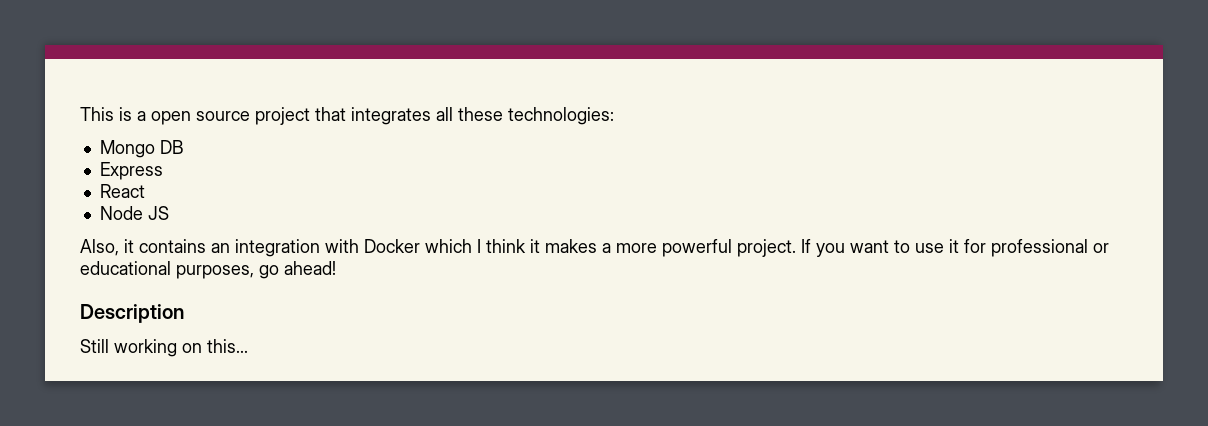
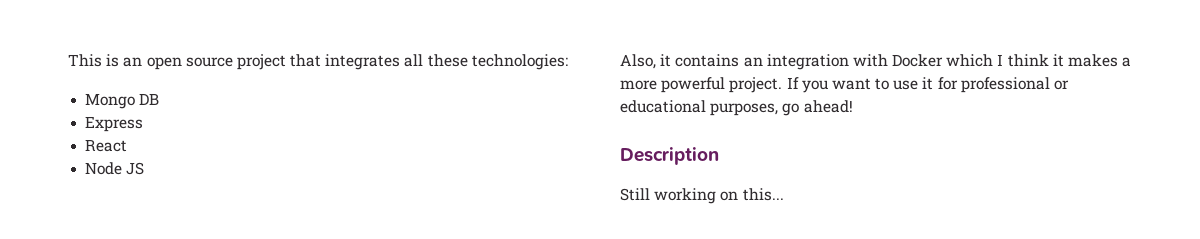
- This is a open source project that integrates all these technologies:
+ This is an open source project that integrates all these technologies:

